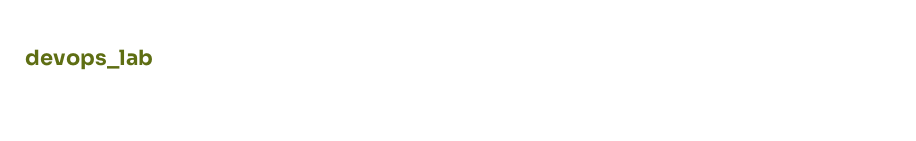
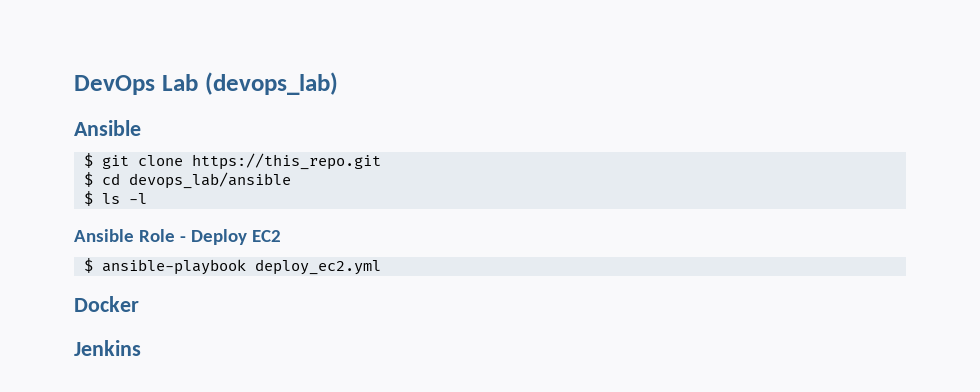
- devops_lab
+ DevOps Lab (devops_lab)
+ Ansible
+ $ git clone https://this_repo.git
+ $ cd devops_lab/ansible
+ $ ls -l
+ Ansible Role - Deploy EC2
+ $ ansible-playbook deploy_ec2.yml
+ Docker
+ Jenkins

